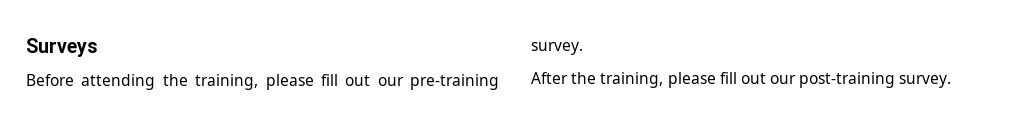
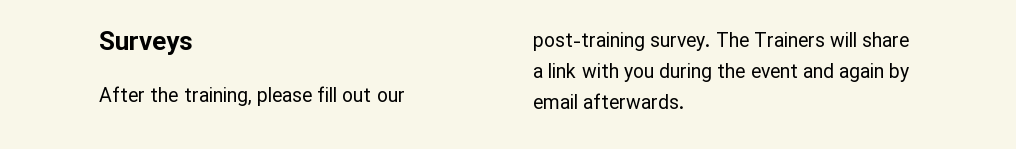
- Before attending the training, please fill out our pre-training survey.
+ The Trainers will share a link with you during the event and again by email afterwards.

